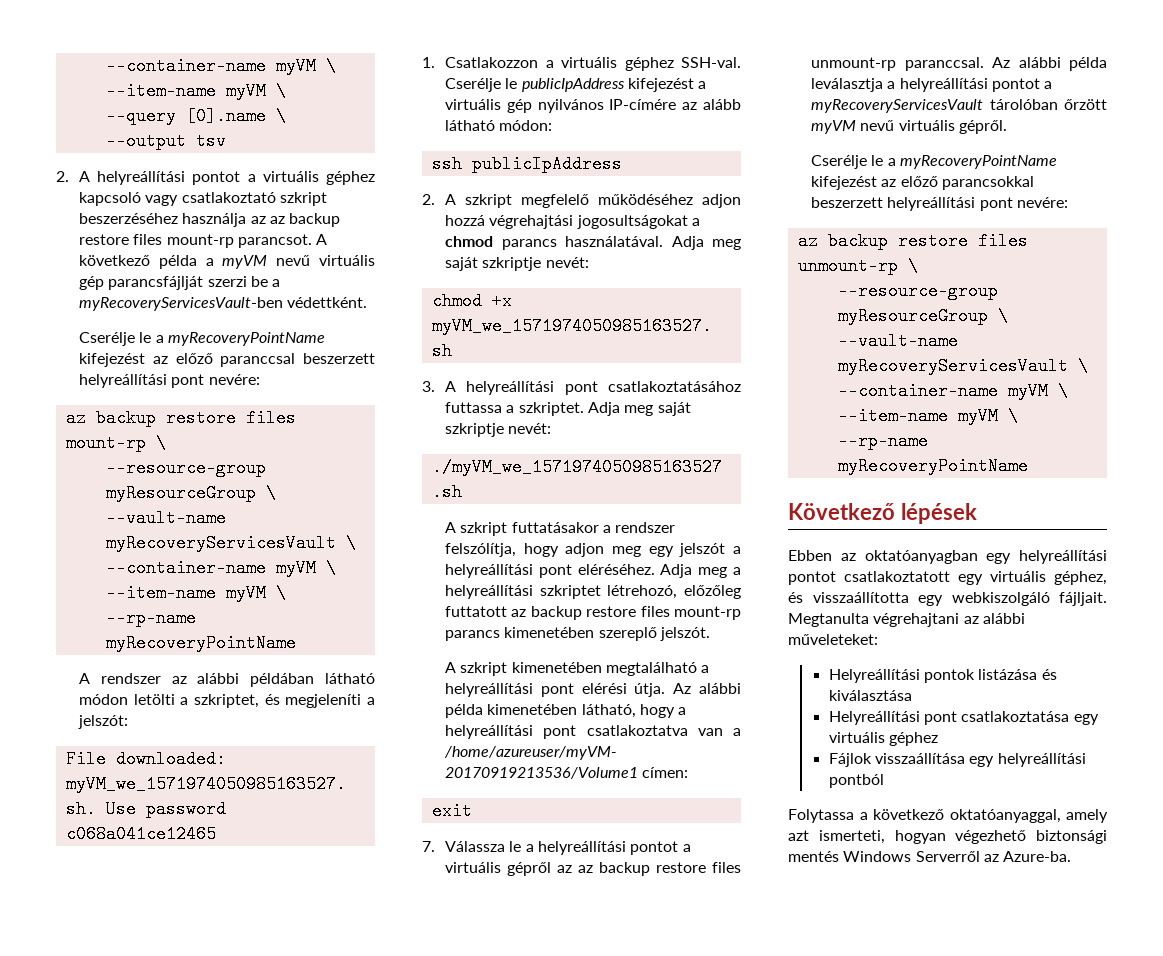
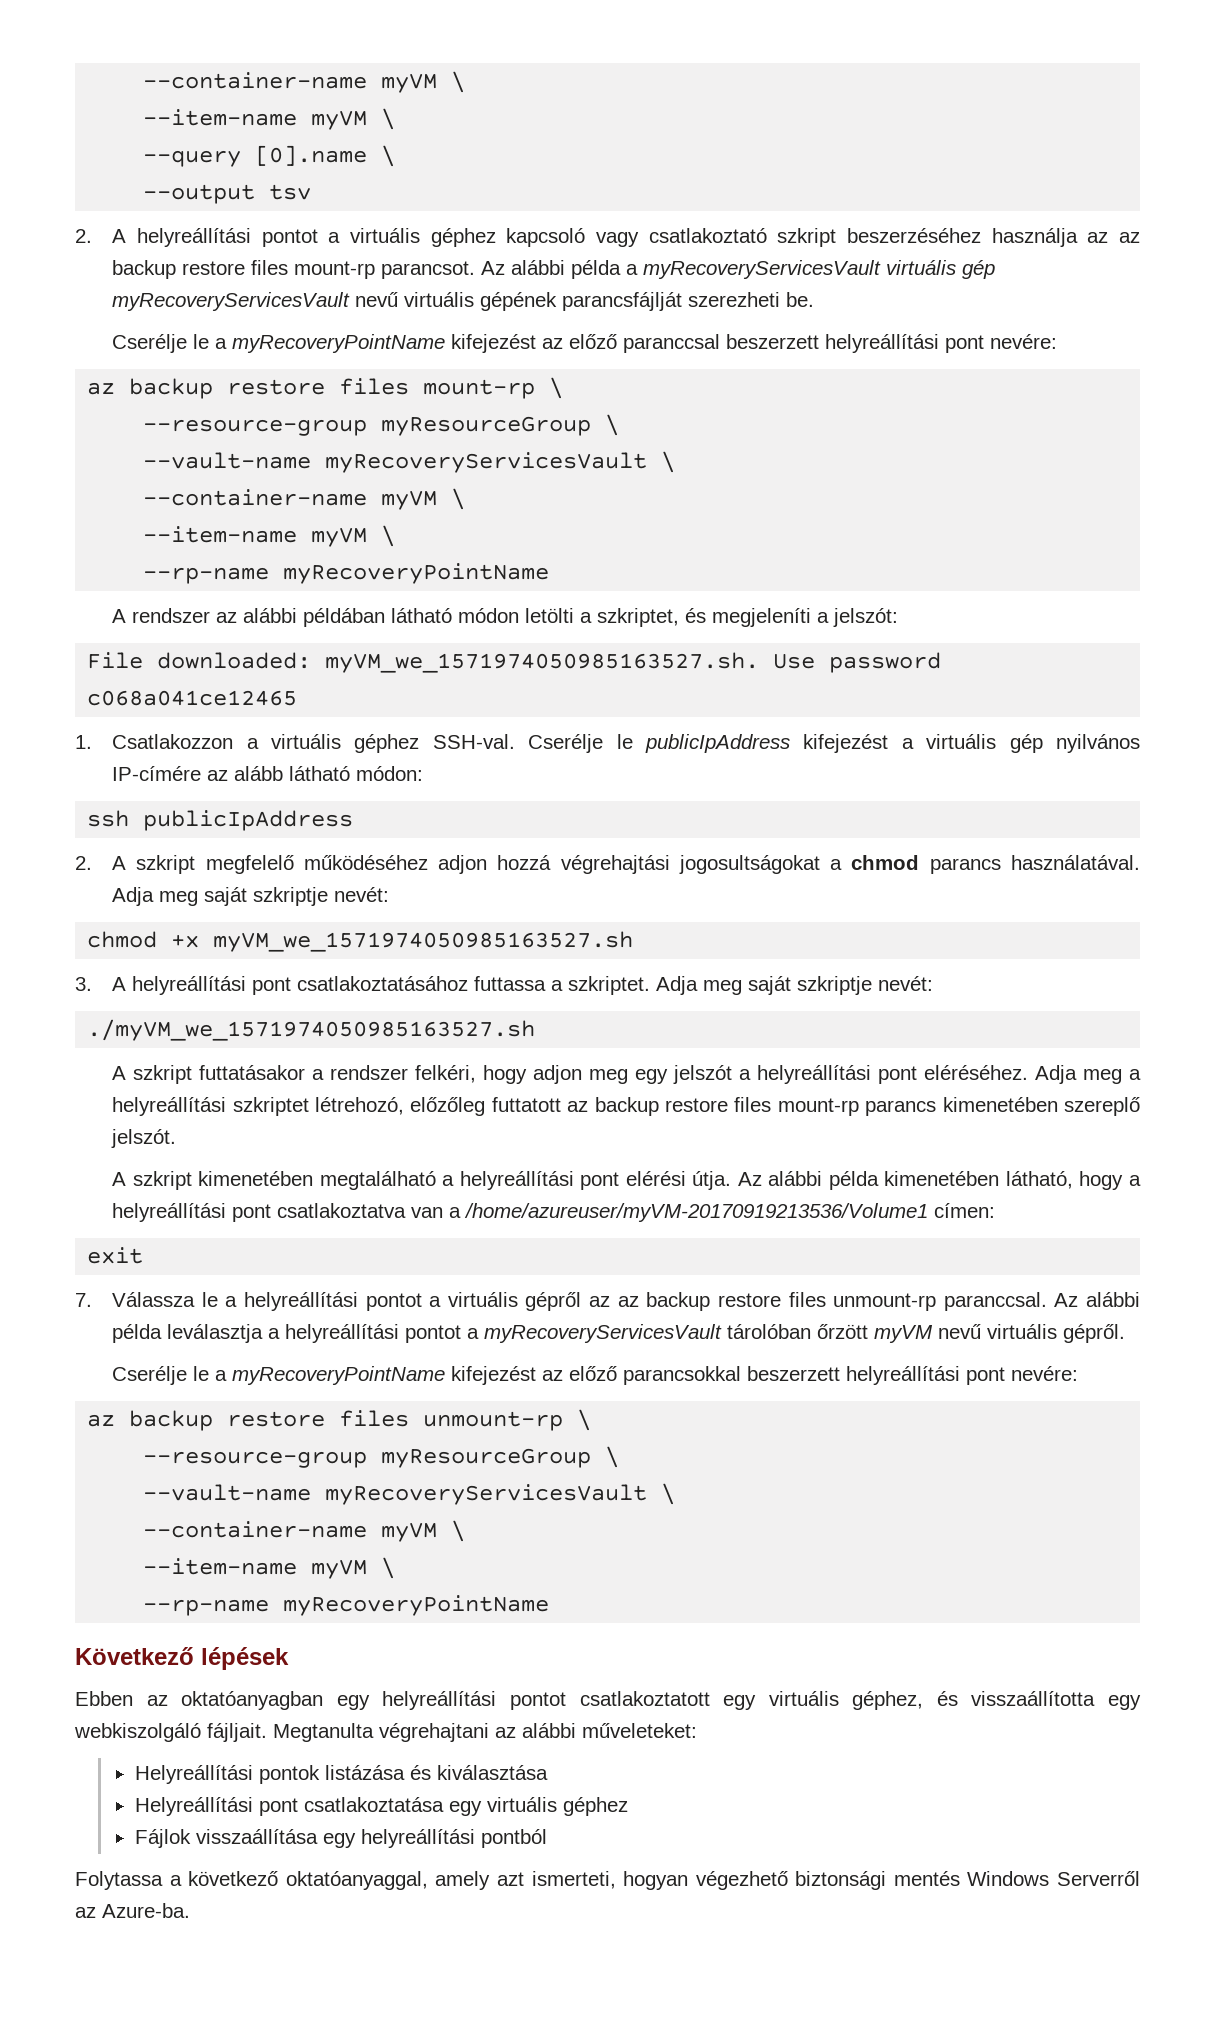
- A következő példa a myVM nevű virtuális gép parancsfájlját szerzi be a myRecoveryServicesVault-ben védettként.
+ Az alábbi példa a myRecoveryServicesVault virtuális gép myRecoveryServicesVault nevű virtuális gépének parancsfájlját szerezheti be.
- A szkript futtatásakor a rendszer felszólítja, hogy adjon meg egy jelszót a helyreállítási pont eléréséhez.
+ A szkript futtatásakor a rendszer felkéri, hogy adjon meg egy jelszót a helyreállítási pont eléréséhez.

